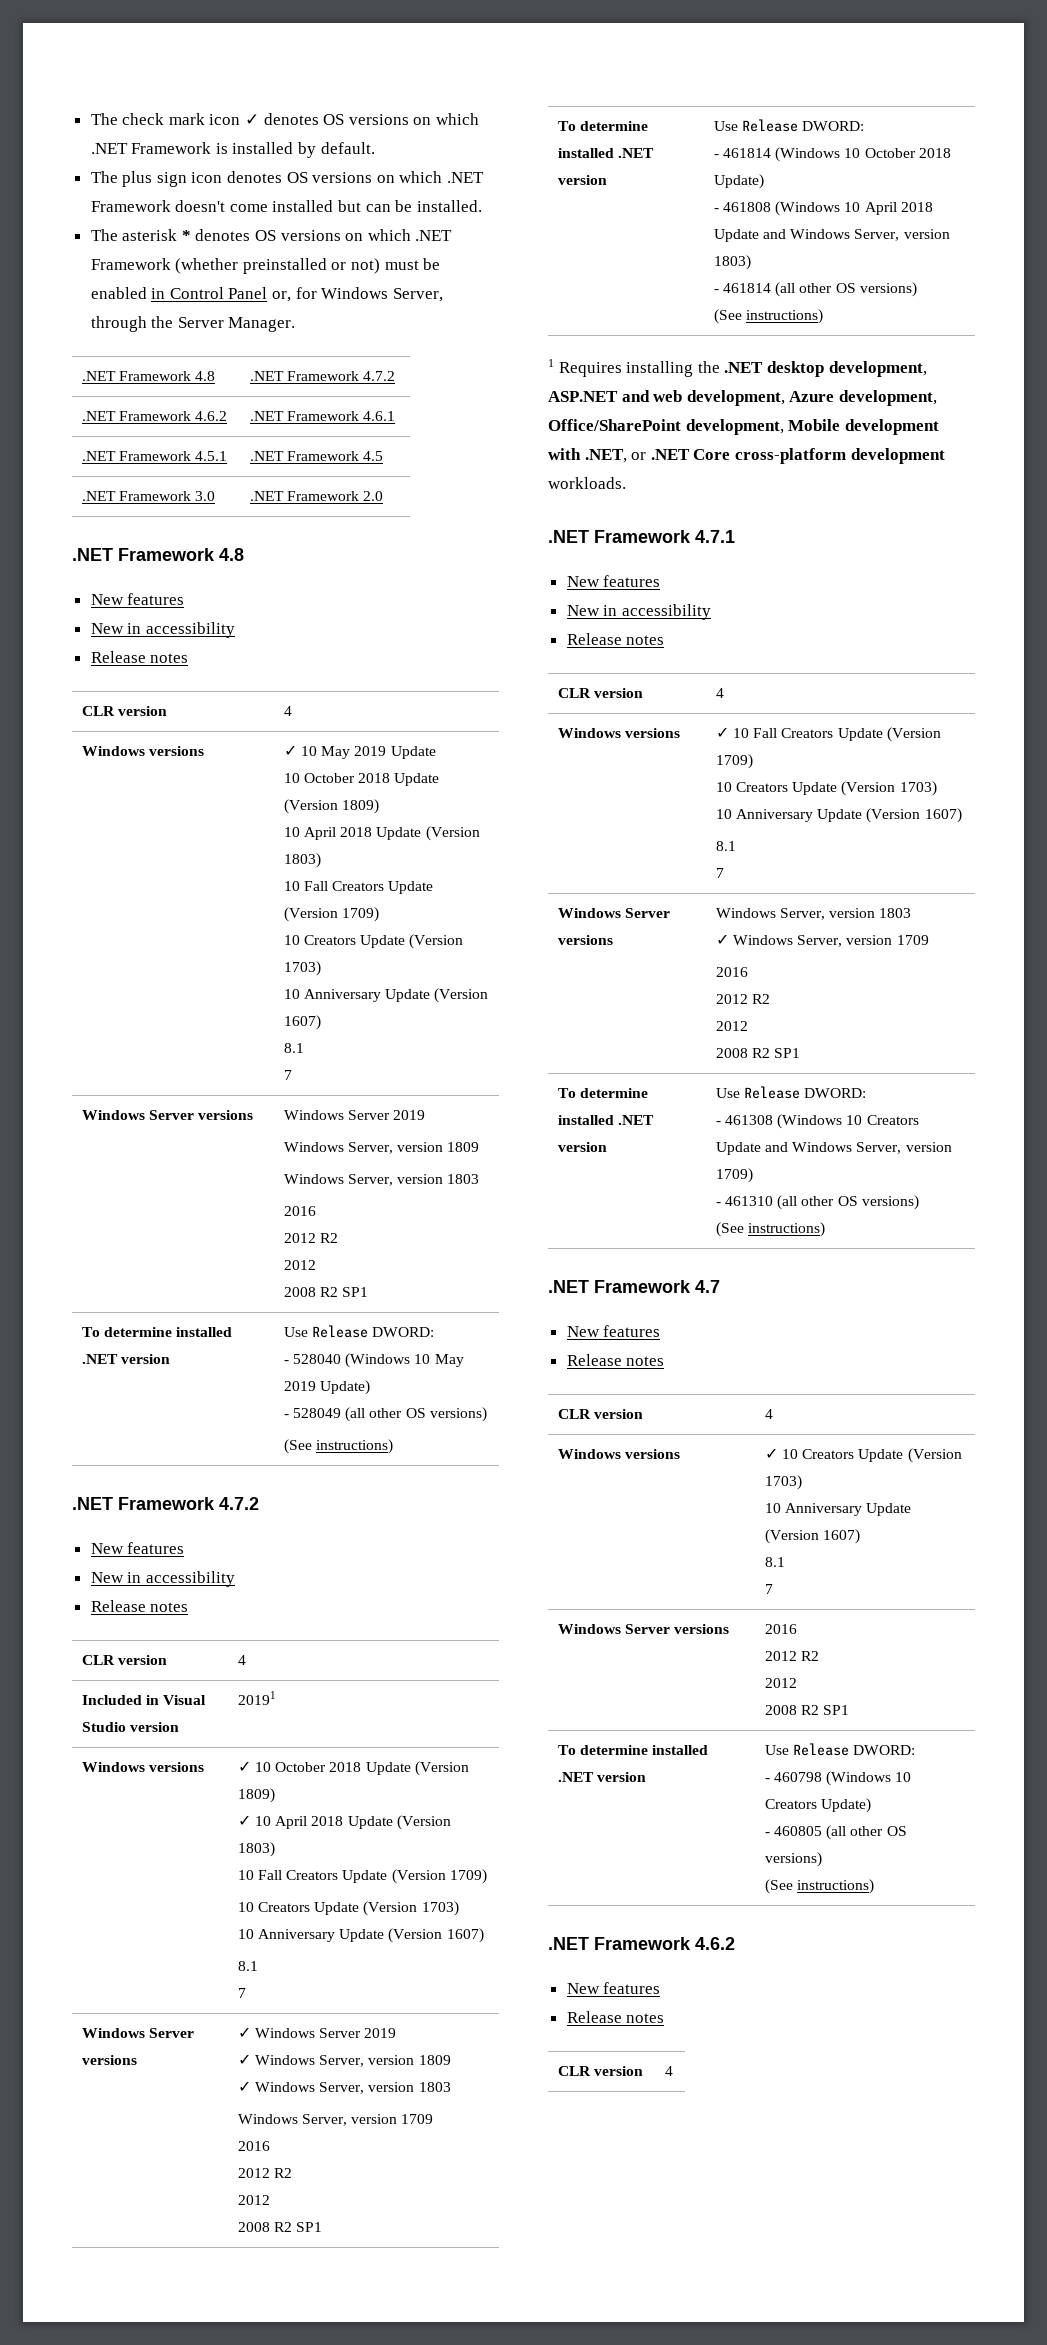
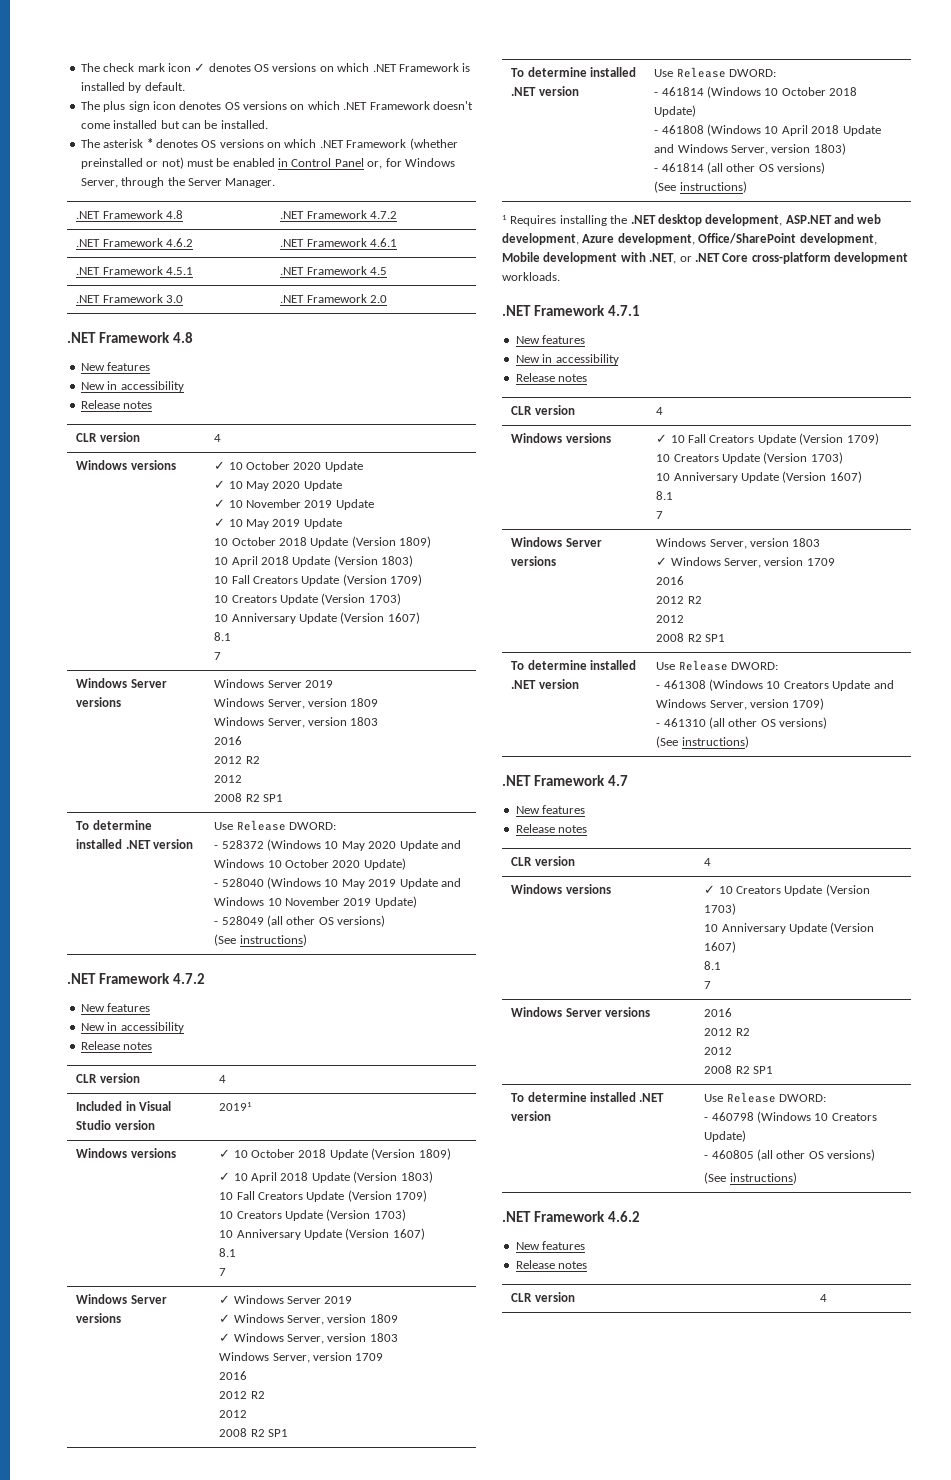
+ ✓ 10 October 2020 Update
+ ✓ 10 May 2020 Update
+ ✓ 10 November 2019 Update
+ - 528372 (Windows 10 May 2020 Update and Windows 10 October 2020 Update)
- - 528040 (Windows 10 May 2019 Update)
+ - 528040 (Windows 10 May 2019 Update and Windows 10 November 2019 Update)

